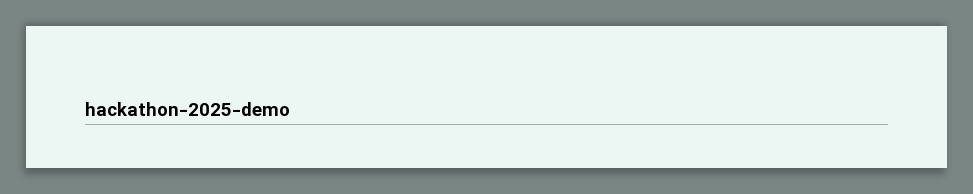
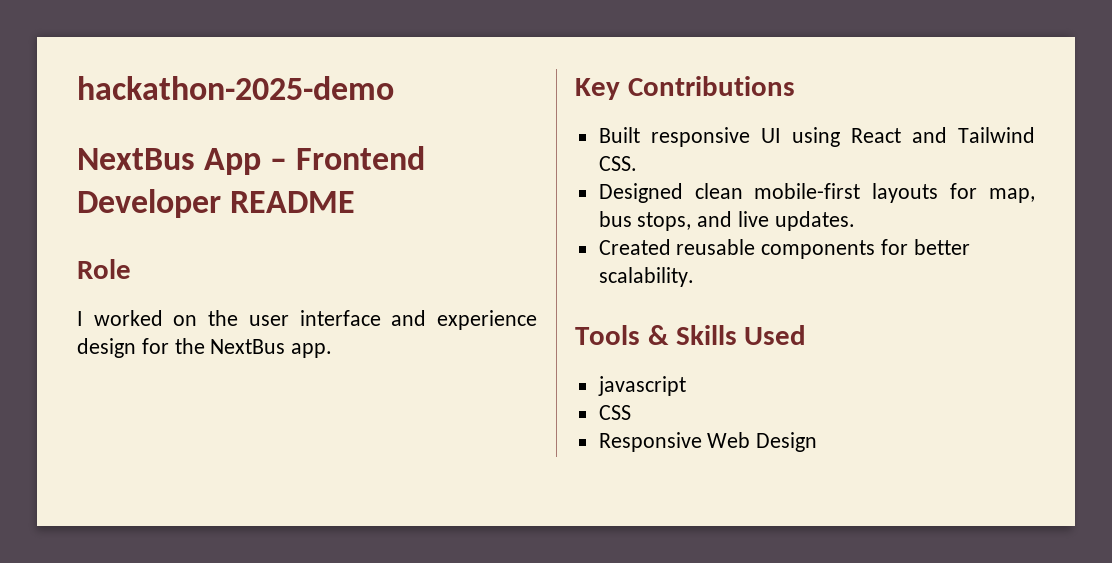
+ NextBus App – Frontend Developer README
+ Role
+ I worked on the user interface and experience design for the NextBus app.
+ Key Contributions
+ Built responsive UI using React and Tailwind CSS.
+ Designed clean mobile-first layouts for map, bus stops, and live updates.
+ Created reusable components for better scalability.
+ Tools & Skills Used
+ javascript
+ CSS
+ Responsive Web Design

